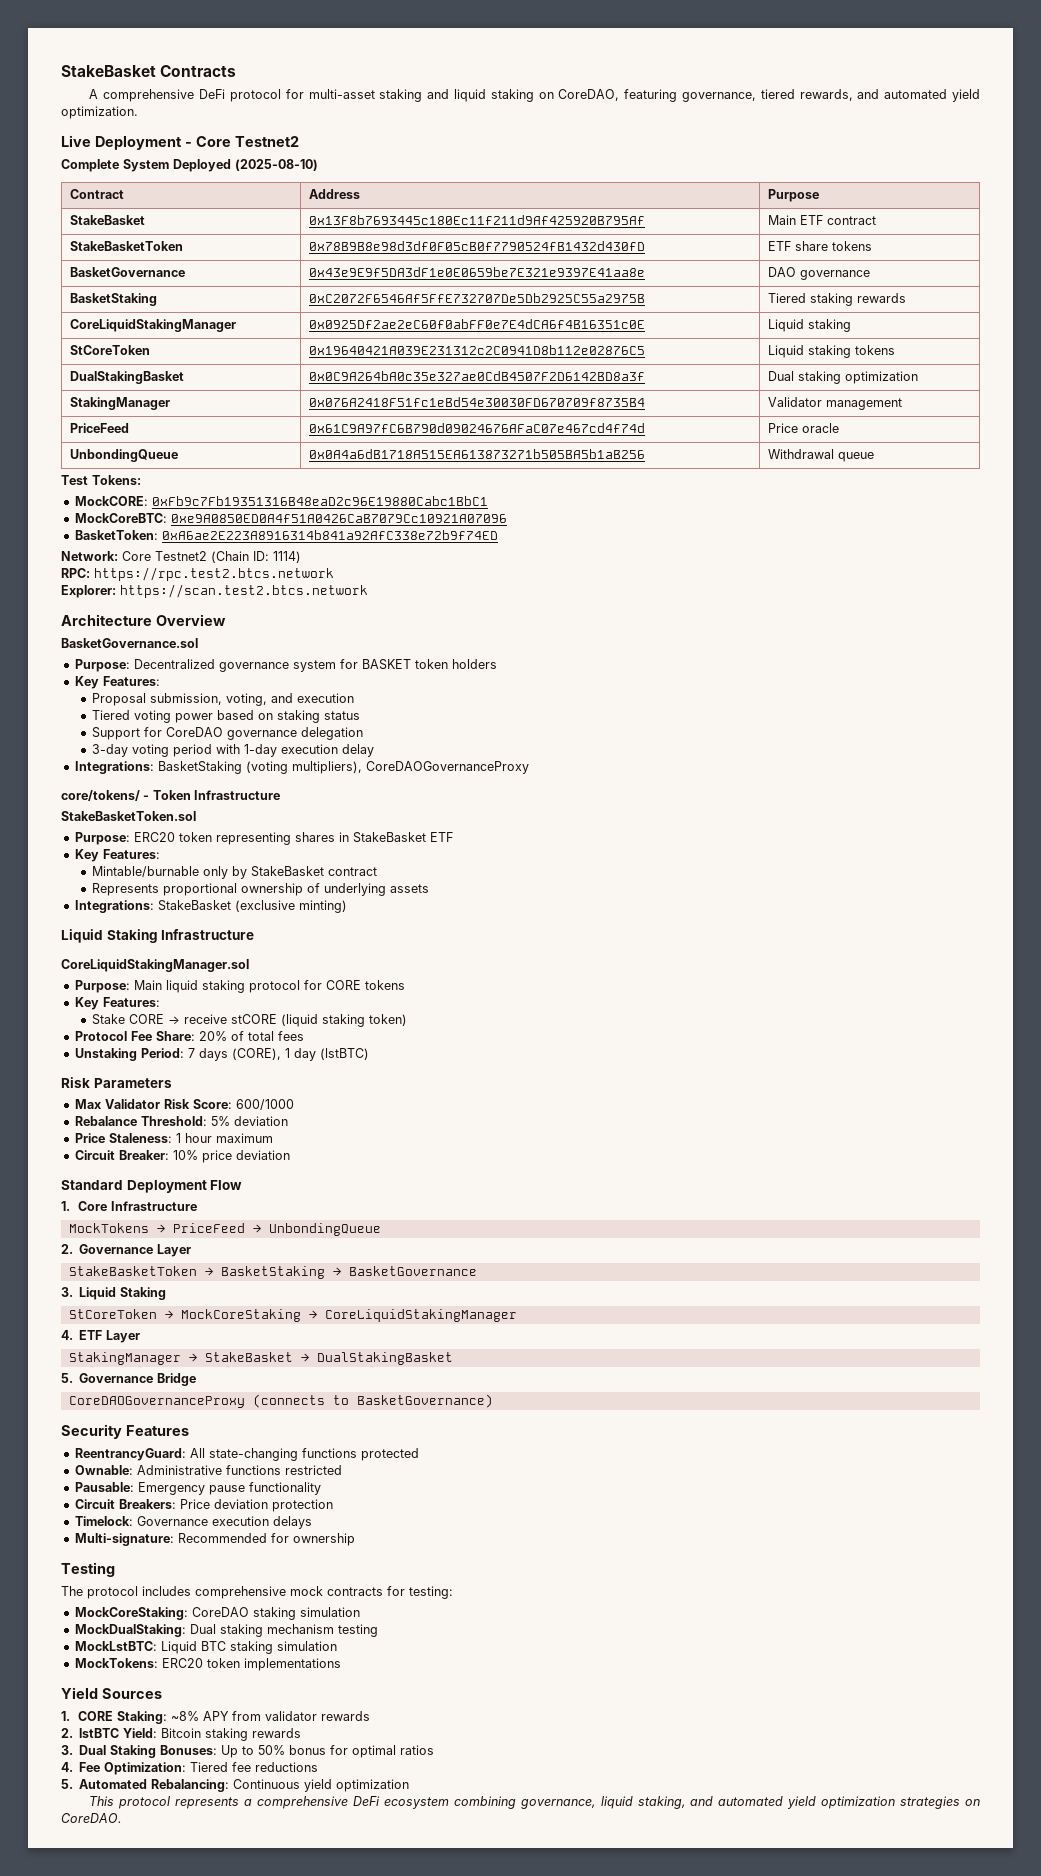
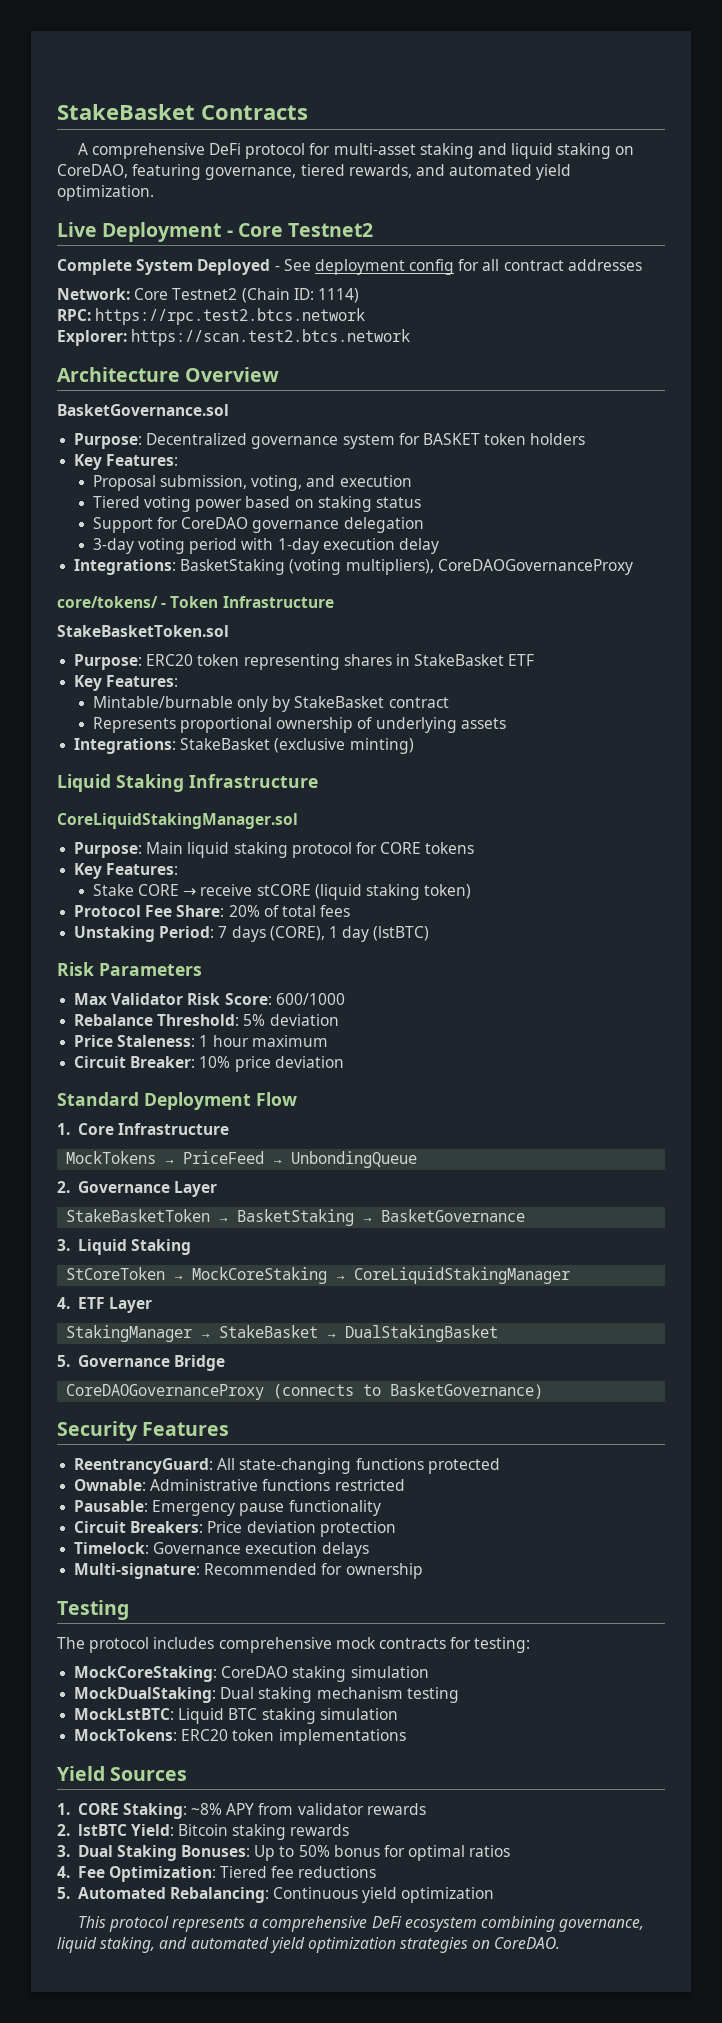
- Complete System Deployed (2025-08-10)
- Contract | Address | Purpose
- StakeBasket | 0x13F8b7693445c180Ec11f211d9Af425920B795Af | Main ETF contract
- StakeBasketToken | 0x78B9B8e98d3df0F05cB0f7790524fB1432d430fD | ETF share tokens
- BasketGovernance | 0x43e9E9f5DA3dF1e0E0659be7E321e9397E41aa8e | DAO governance
- BasketStaking | 0xC2072F6546Af5FfE732707De5Db2925C55a2975B | Tiered staking rewards
- CoreLiquidStakingManager | 0x0925Df2ae2eC60f0abFF0e7E4dCA6f4B16351c0E | Liquid staking
- StCoreToken | 0x19640421A039E231312c2C0941D8b112e02876C5 | Liquid staking tokens
- DualStakingBasket | 0x0C9A264bA0c35e327ae0CdB4507F2D6142BD8a3f | Dual staking optimization
- StakingManager | 0x076A2418F51fc1eBd54e30030FD670709f8735B4 | Validator management
- PriceFeed | 0x61C9A97fC6B790d09024676AFaC07e467cd4f74d | Price oracle
- UnbondingQueue | 0x0A4a6dB1718A515EA613873271b505BA5b1aB256 | Withdrawal queue
- Test Tokens:
- MockCORE: 0xFb9c7Fb19351316B48eaD2c96E19880Cabc1BbC1
- MockCoreBTC: 0xe9A0850ED0A4f51A0426CaB7079Cc10921A07096
- BasketToken: 0xA6ae2E223A8916314b841a92AfC338e72b9f74ED
+ Complete System Deployed - See deployment config for all contract addresses

